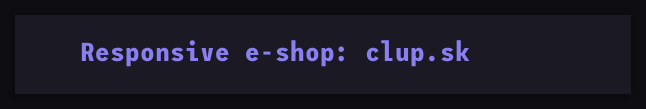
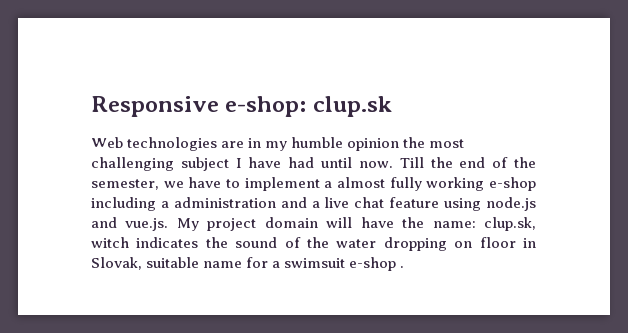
+ Web technologies are in my humble opinion the most challenging subject I have had until now. Till the end of the semester, we have to implement a almost fully working e-shop including a administration and a live chat feature using node.js and vue.js. My project domain will have the name: clup.sk, witch indicates the sound of the water dropping on floor in Slovak, suitable name for a swimsuit e-shop .

